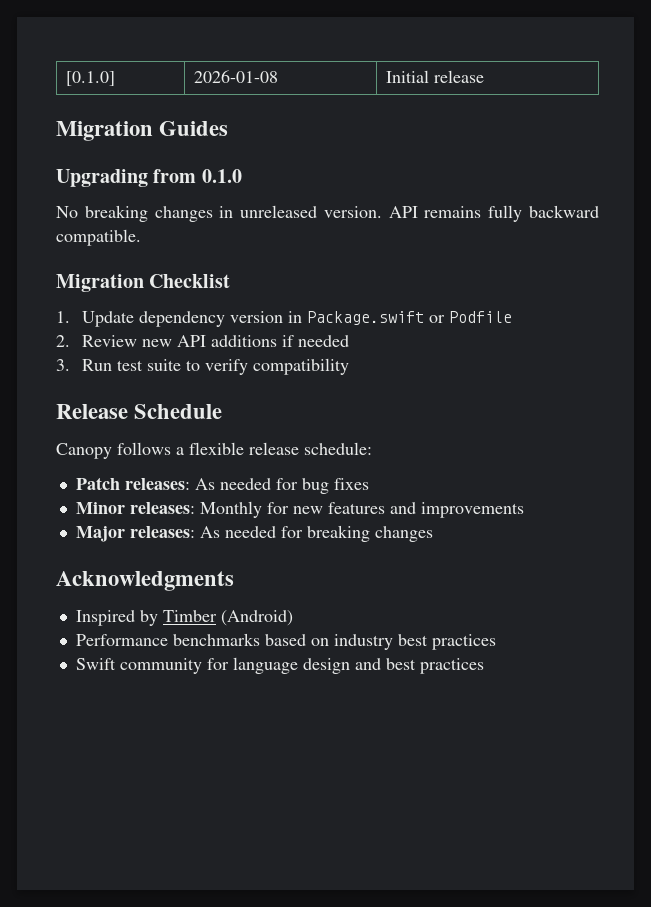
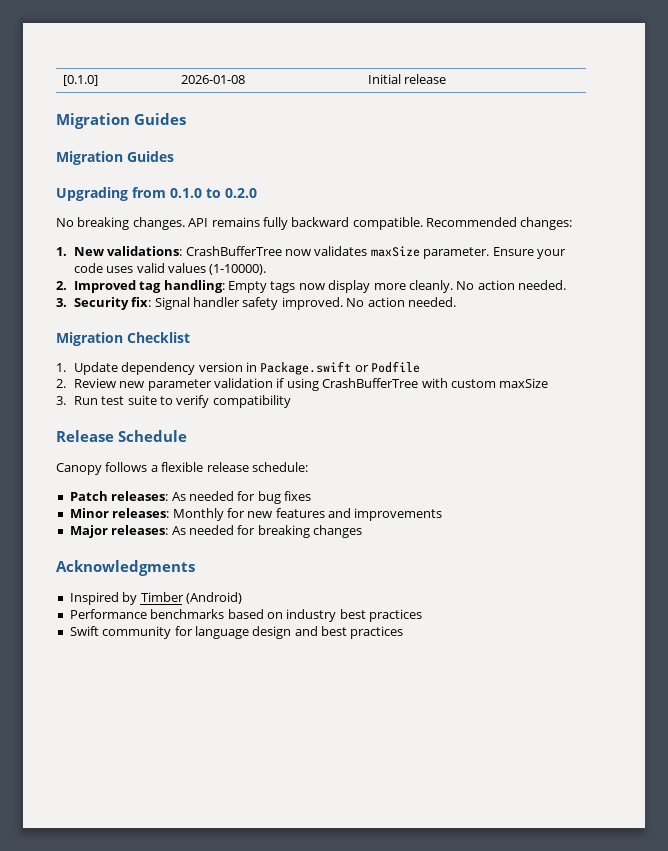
  [0.1.0] | 2026-01-08 | Initial release
+ Migration Guides
- Upgrading from 0.1.0
+ Upgrading from 0.1.0 to 0.2.0
- No breaking changes in unreleased version.
+ No breaking changes.
+ Recommended changes:
+ 1. New validations: CrashBufferTree now validates maxSize parameter. Ensure your code uses valid values (1-10000).
+ 2. Improved tag handling: Empty tags now display more cleanly. No action needed.
+ 3. Security fix: Signal handler safety improved. No action needed.
- 2. Review new API additions if needed
+ 2. Review new parameter validation if using CrashBufferTree with custom maxSize

